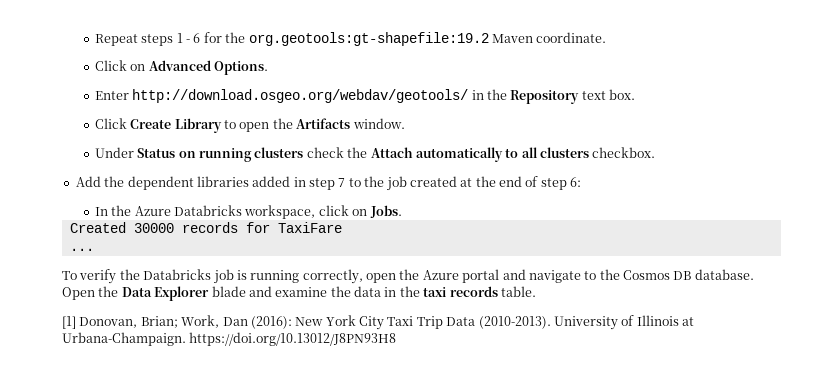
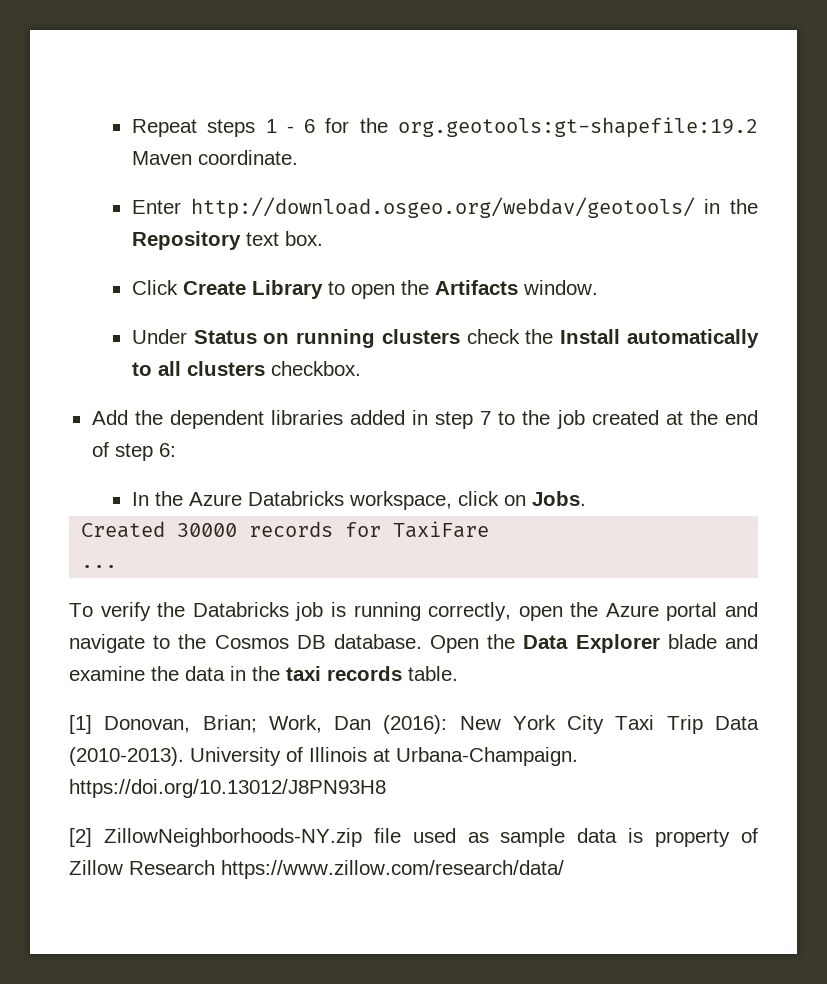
- Click on Advanced Options.
- Under Status on running clusters check the Attach automatically to all clusters checkbox.
+ Under Status on running clusters check the Install automatically to all clusters checkbox.
+ [2] ZillowNeighborhoods-NY.zip file used as sample data is property of Zillow Research https://www.zillow.com/research/data/

